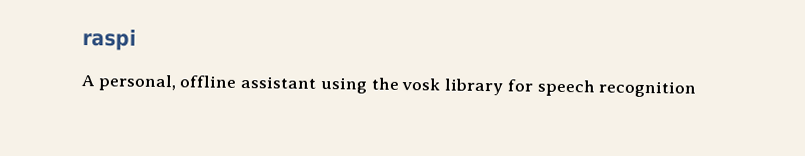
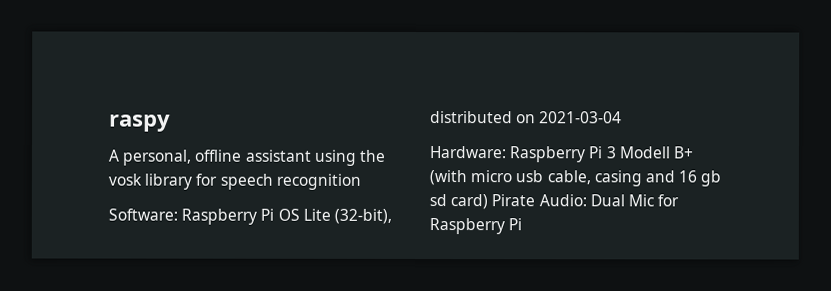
- raspi
+ raspy
+ Software: Raspberry Pi OS Lite (32-bit), distributed on 2021-03-04
+ Hardware: Raspberry Pi 3 Modell B+ (with micro usb cable, casing and 16 gb sd card) Pirate Audio: Dual Mic for Raspberry Pi

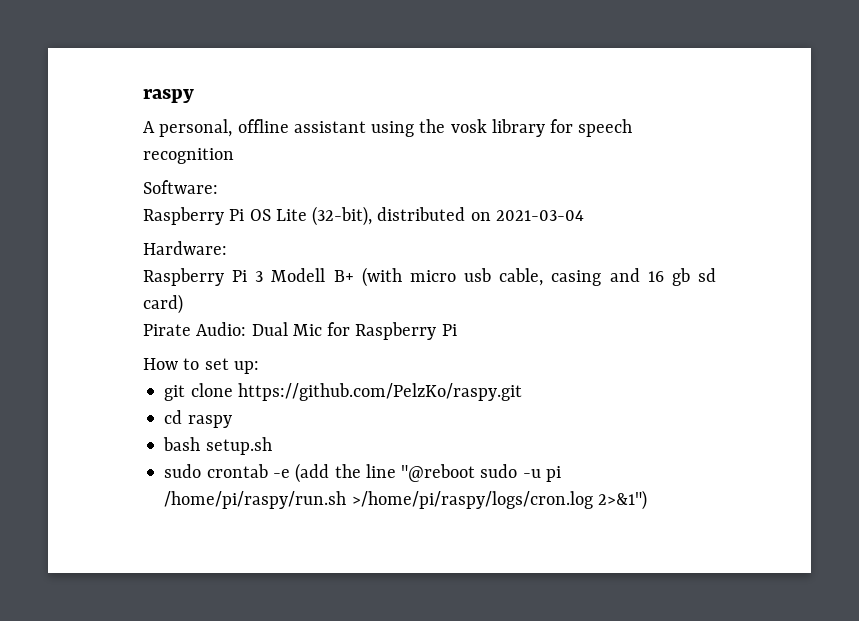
- Software: Raspberry Pi OS Lite (32-bit), distributed on 2021-03-04
+ Software:
+ Raspberry Pi OS Lite (32-bit), distributed on 2021-03-04
- Hardware: Raspberry Pi 3 Modell B+ (with micro usb cable, casing and 16 gb sd card) Pirate Audio: Dual Mic for Raspberry Pi
+ Hardware:
+ Raspberry Pi 3 Modell B+ (with micro usb cable, casing and 16 gb sd card)
+ Pirate Audio: Dual Mic for Raspberry Pi
+ How to set up:
+ git clone https://github.com/PelzKo/raspy.git
+ cd raspy
+ bash setup.sh
+ sudo crontab -e (add the line "@reboot sudo -u pi /home/pi/raspy/run.sh >/home/pi/raspy/logs/cron.log 2>&1")

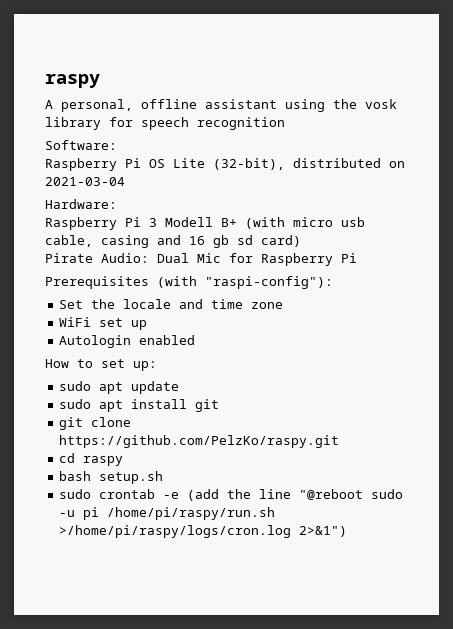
+ Prerequisites (with "raspi-config"):
+ Set the locale and time zone
+ WiFi set up
+ Autologin enabled
  How to set up:
+ sudo apt update
+ sudo apt install git

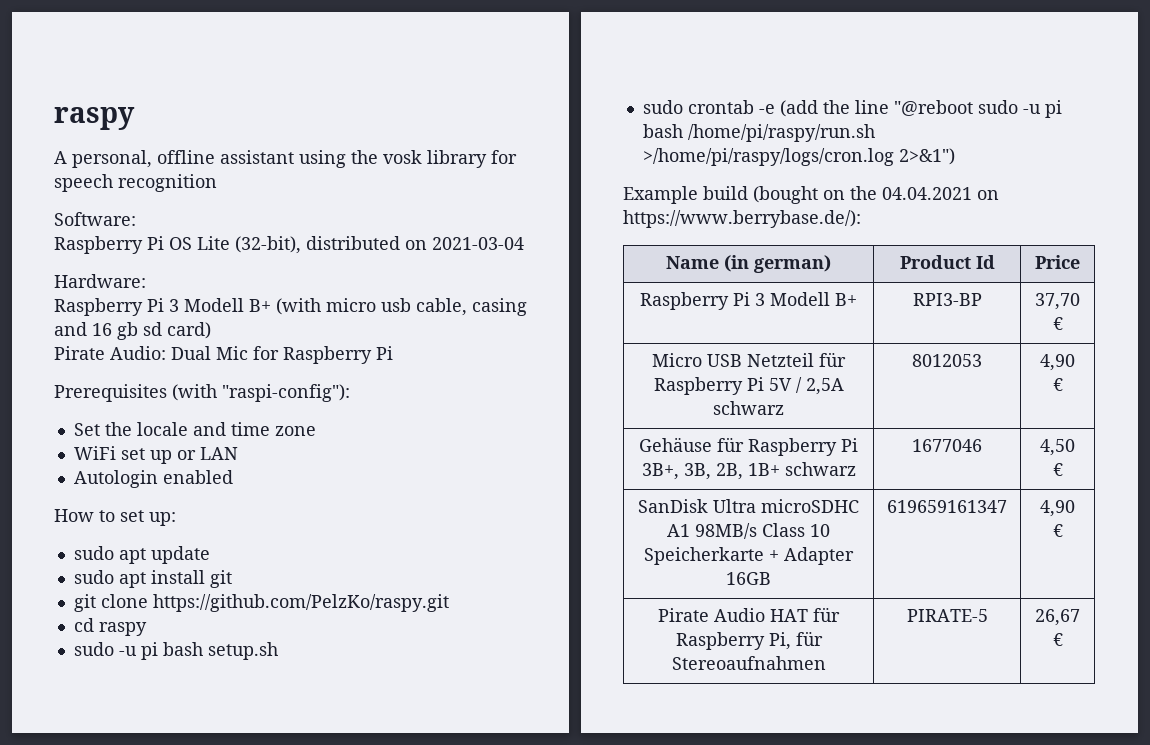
- WiFi set up
+ WiFi set up or LAN
- bash setup.sh
+ sudo -u pi bash setup.sh
- sudo crontab -e (add the line "@reboot sudo -u pi /home/pi/raspy/run.sh >/home/pi/raspy/logs/cron.log 2>&1")
+ sudo crontab -e (add the line "@reboot sudo -u pi bash /home/pi/raspy/run.sh >/home/pi/raspy/logs/cron.log 2>&1")
+ Example build (bought on the 04.04.2021 on https://www.berrybase.de/):
+ Name (in german) | Product Id | Price
+ Raspberry Pi 3 Modell B+ | RPI3-BP | 37,70 €
+ Micro USB Netzteil für Raspberry Pi 5V / 2,5A schwarz | 8012053 | 4,90 €
+ Gehäuse für Raspberry Pi 3B+, 3B, 2B, 1B+ schwarz | 1677046 | 4,50 €
+ SanDisk Ultra microSDHC A1 98MB/s Class 10 Speicherkarte + Adapter 16GB | 619659161347 | 4,90 €
+ Pirate Audio HAT für Raspberry Pi, für Stereoaufnahmen | PIRATE-5 | 26,67 €

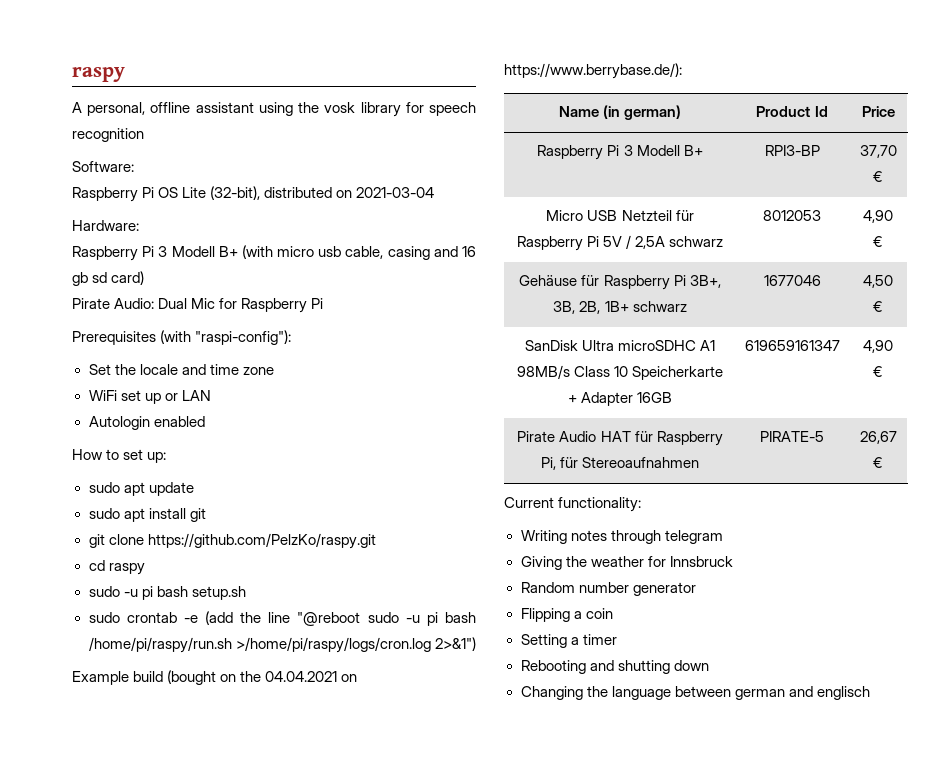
+ Current functionality:
+ Writing notes through telegram
+ Giving the weather for Innsbruck
+ Random number generator
+ Flipping a coin
+ Setting a timer
+ Rebooting and shutting down
+ Changing the language between german and englisch

